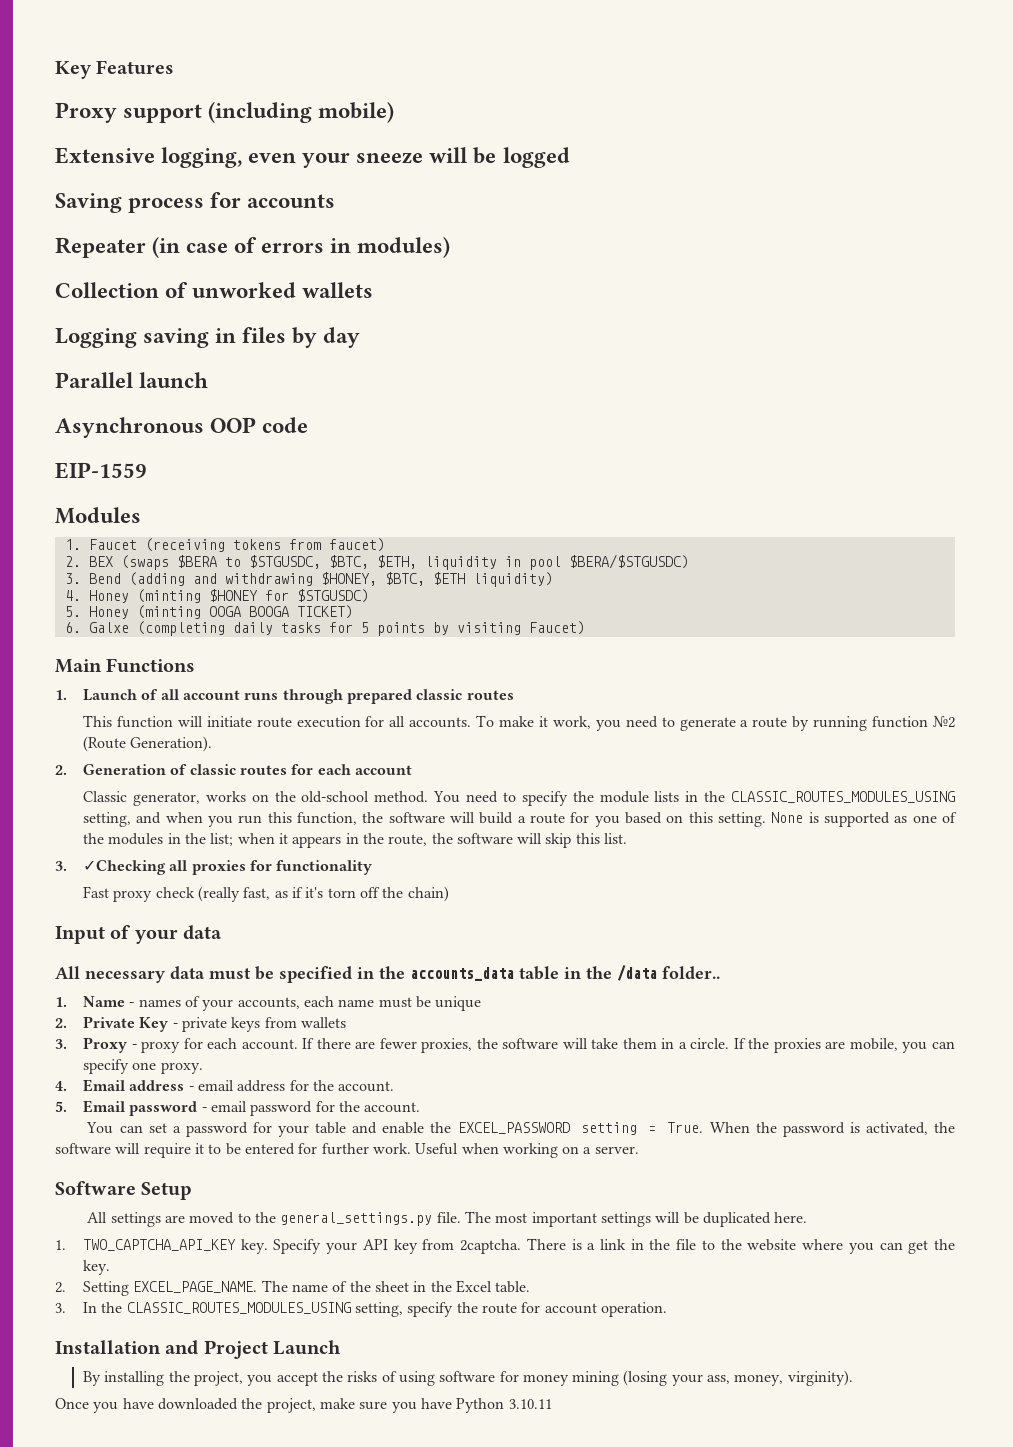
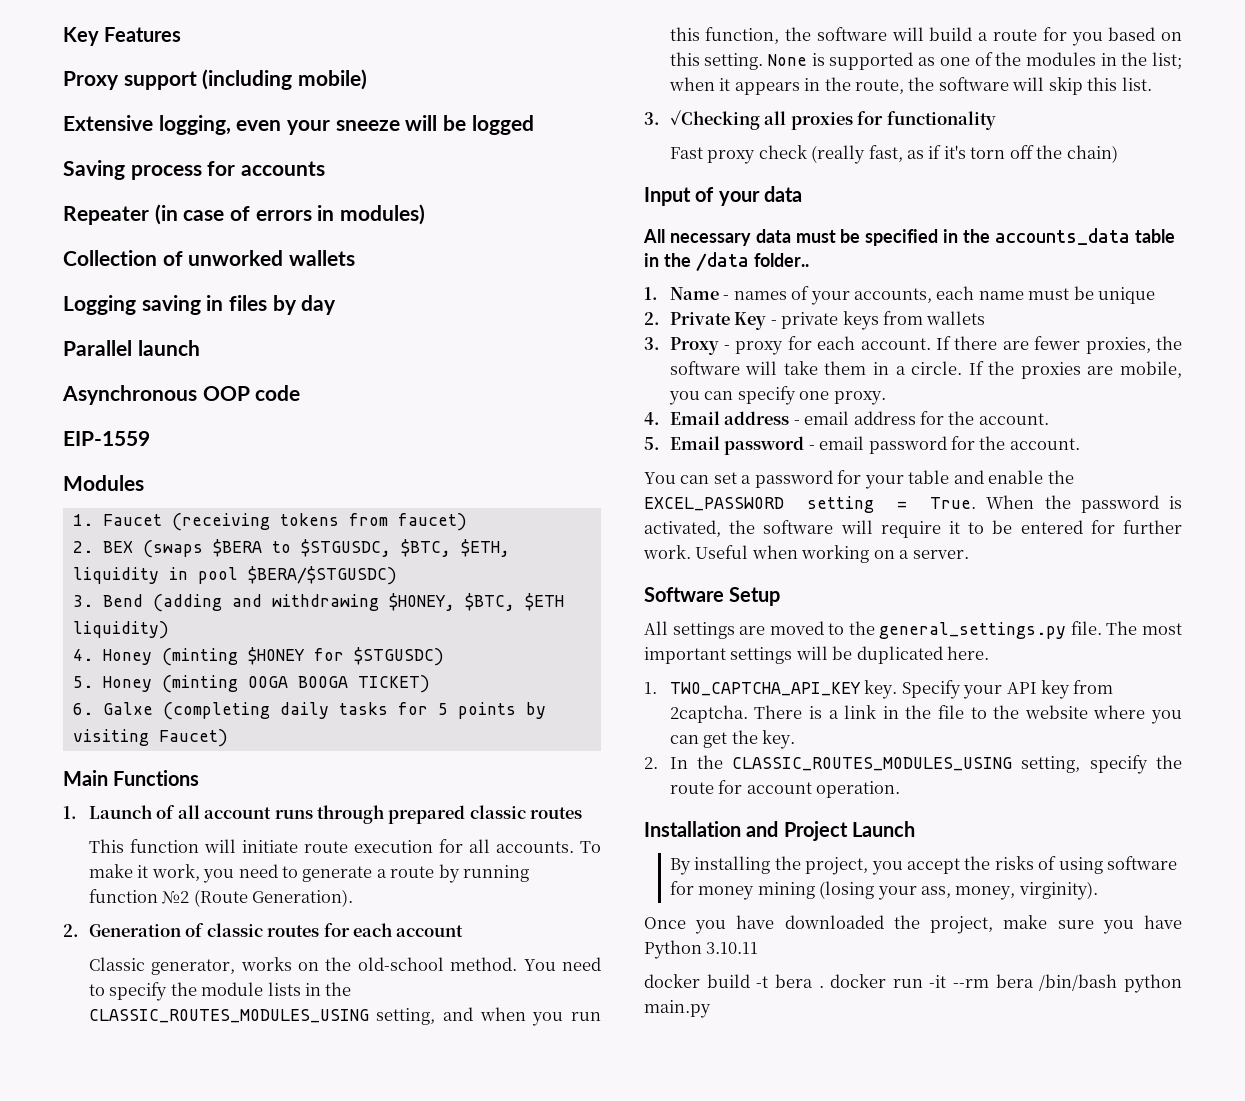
- 2. Setting EXCEL_PAGE_NAME. The name of the sheet in the Excel table.
- 3. In the CLASSIC_ROUTES_MODULES_USING setting, specify the route for account operation.
+ 2. In the CLASSIC_ROUTES_MODULES_USING setting, specify the route for account operation.
+ docker build -t bera . docker run -it --rm bera /bin/bash python main.py

